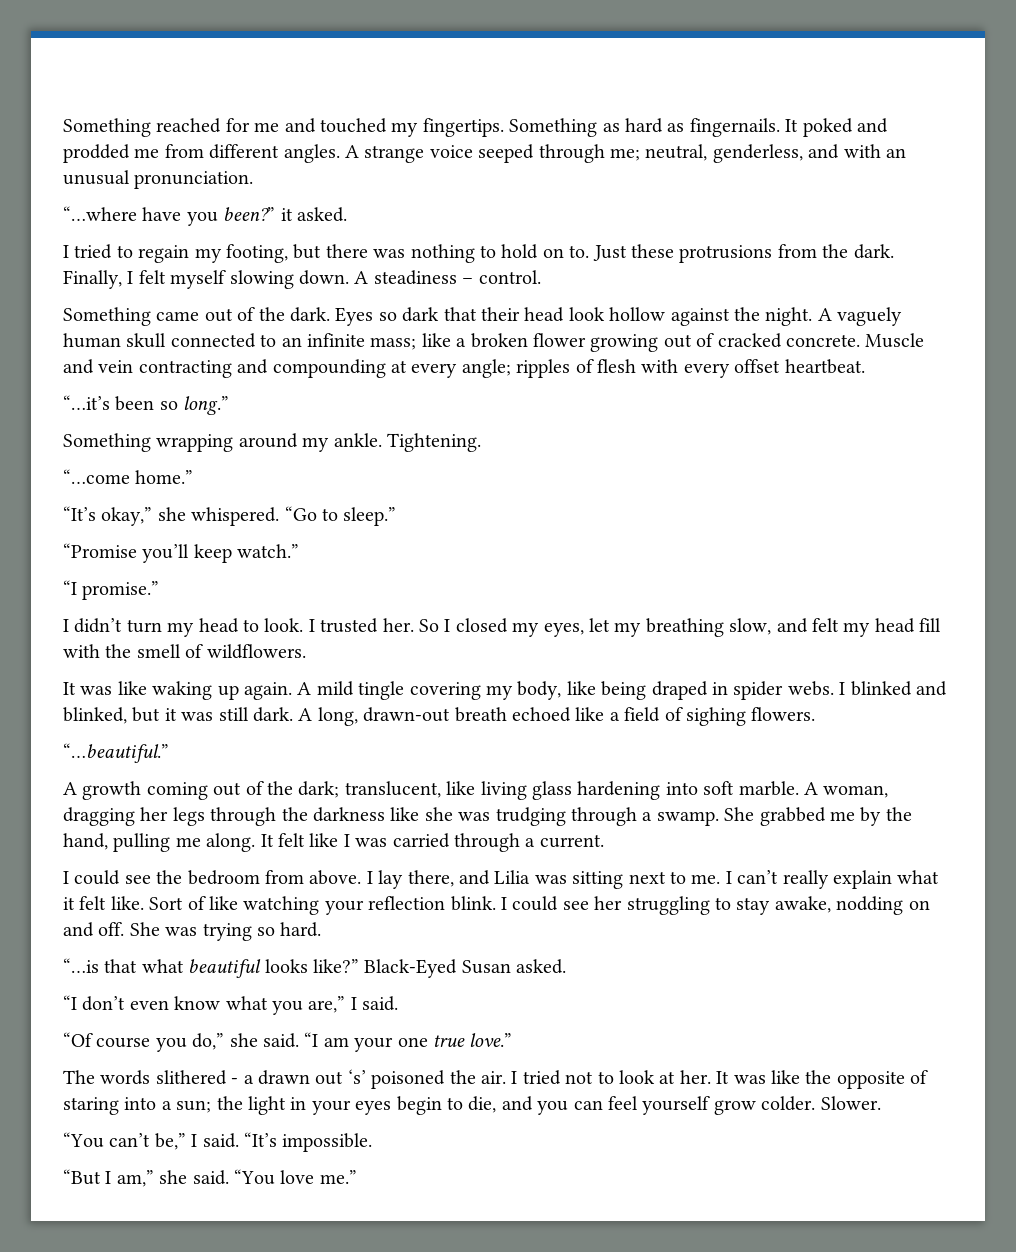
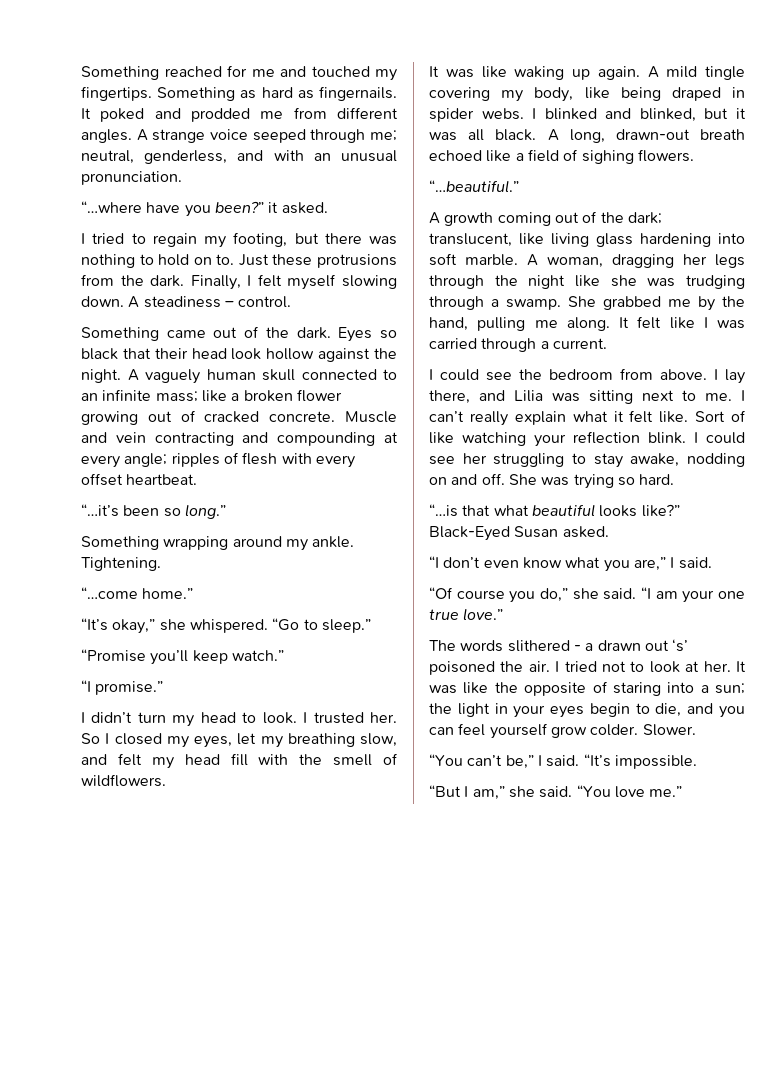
- Eyes so dark that their head look hollow against the night.
+ Eyes so black that their head look hollow against the night.
- I blinked and blinked, but it was still dark.
+ I blinked and blinked, but it was all black.
- A woman, dragging her legs through the darkness like she was trudging through a swamp.
+ A woman, dragging her legs through the night like she was trudging through a swamp.

